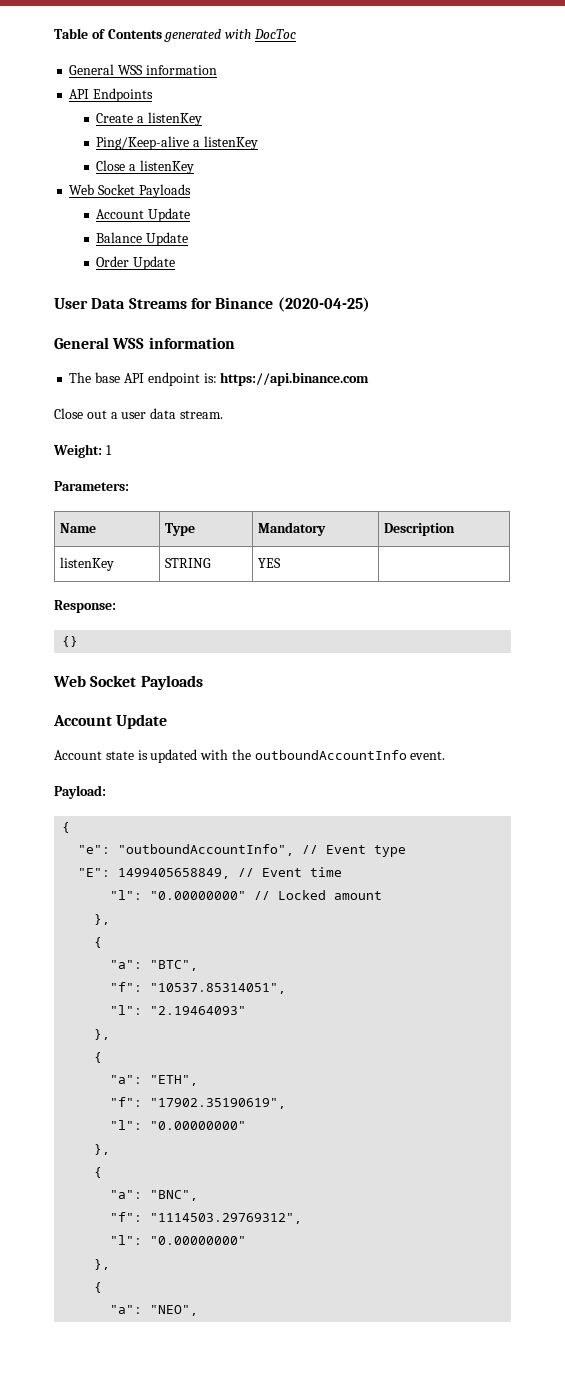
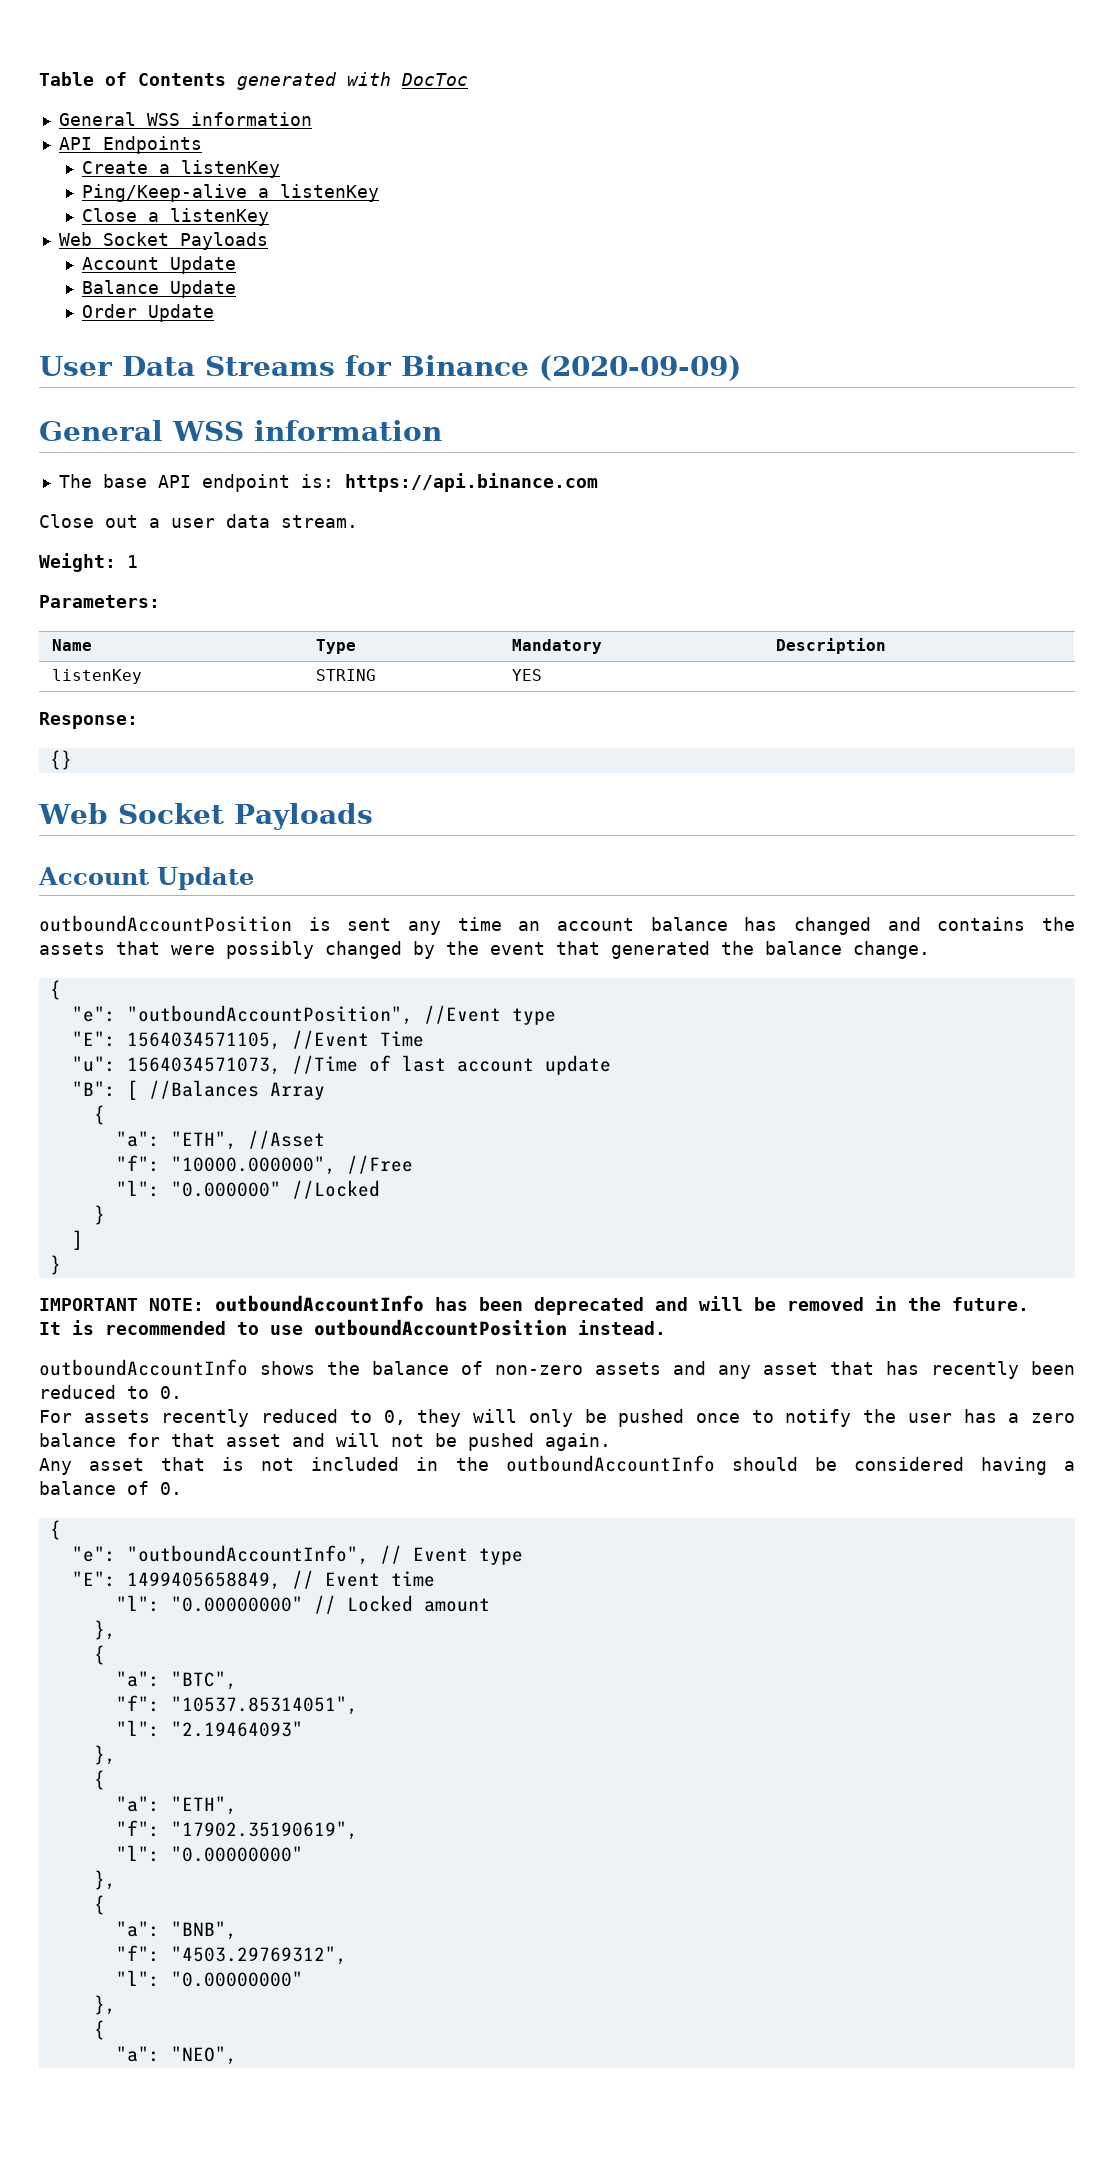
- User Data Streams for Binance (2020-04-25)
+ User Data Streams for Binance (2020-09-09)
- Account state is updated with the outboundAccountInfo event.
- Payload:
+ outboundAccountPosition is sent any time an account balance has changed and contains the assets that were possibly changed by the event that generated the balance change.
+ {
+ "e": "outboundAccountPosition", //Event type
+ "E": 1564034571105, //Event Time
+ "u": 1564034571073, //Time of last account update
+ "B": [ //Balances Array
+ {
+ "a": "ETH", //Asset
+ "f": "10000.000000", //Free
+ "l": "0.000000" //Locked
+ }
+ ]
+ }
+ IMPORTANT NOTE: outboundAccountInfo has been deprecated and will be removed in the future.
+ It is recommended to use outboundAccountPosition instead.
+ outboundAccountInfo shows the balance of non-zero assets and any asset that has recently been reduced to 0.
+ For assets recently reduced to 0, they will only be pushed once to notify the user has a zero balance for that asset and will not be pushed again.
+ Any asset that is not included in the outboundAccountInfo should be considered having a balance of 0.
- "a": "BNC",
- "f": "1114503.29769312",
+ "a": "BNB",
+ "f": "4503.29769312",

